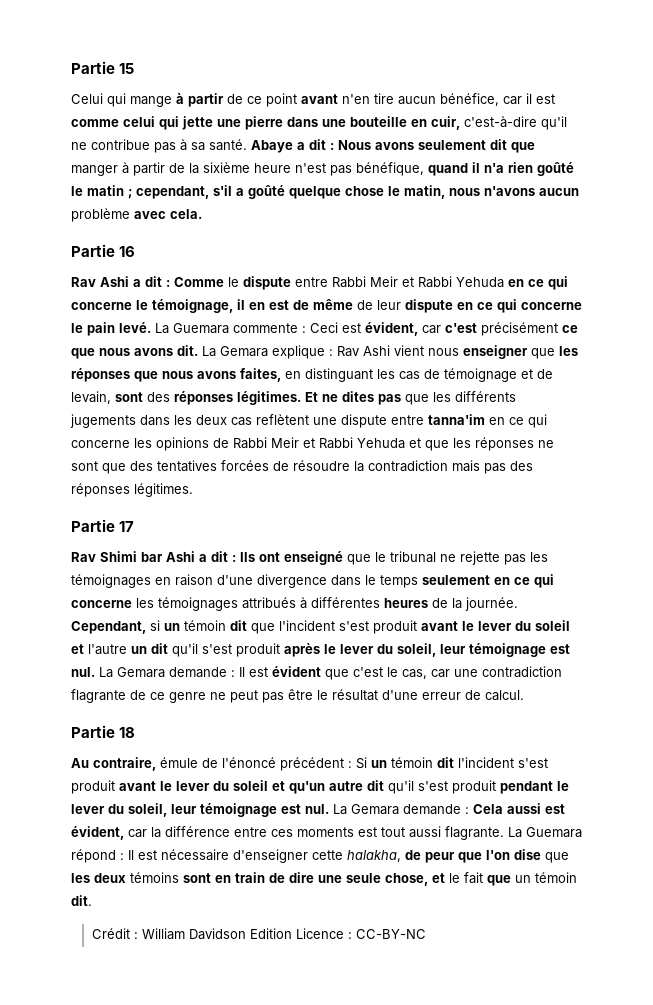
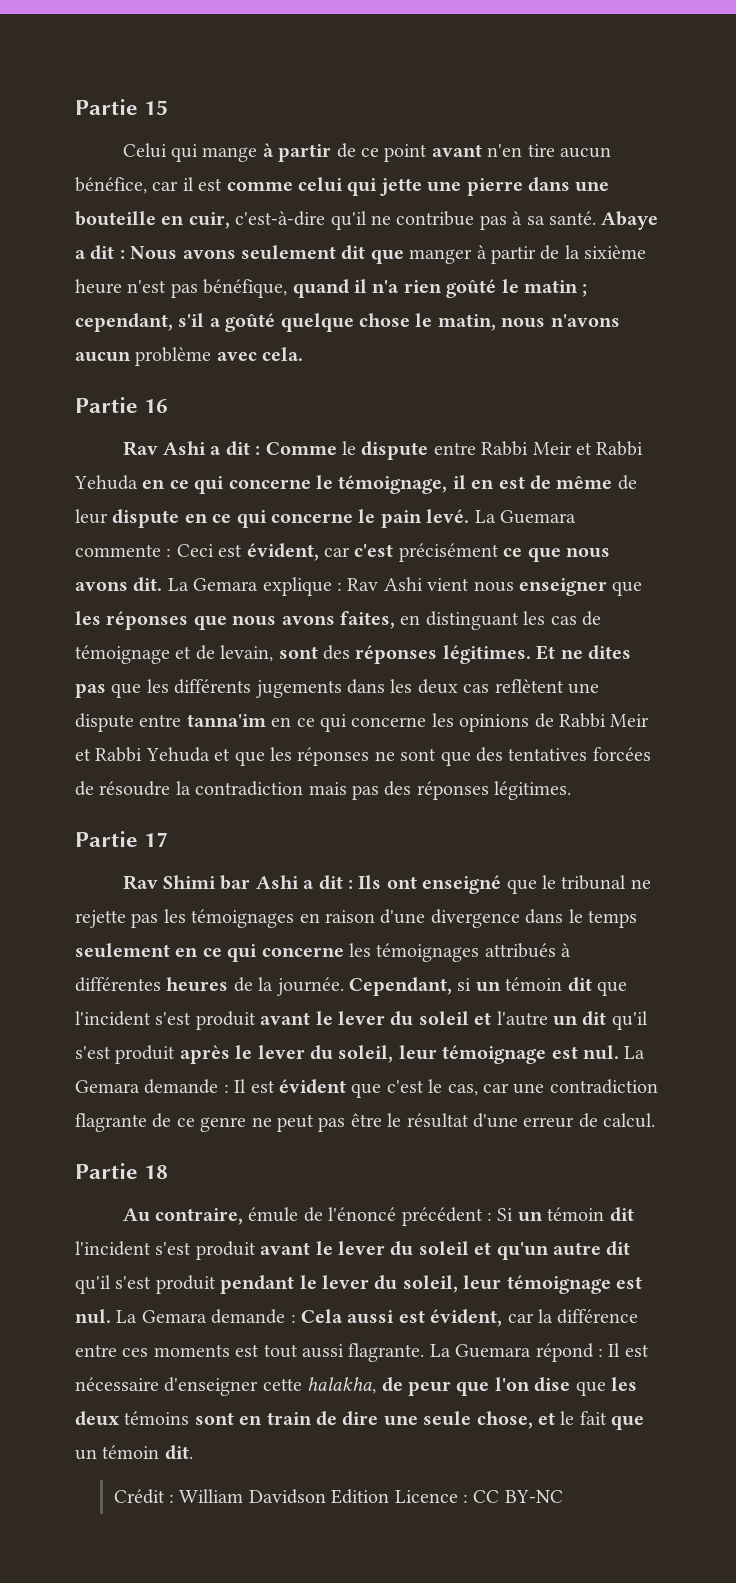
- Crédit : William Davidson Edition Licence : CC-BY-NC
+ Crédit : William Davidson Edition Licence : CC BY-NC

